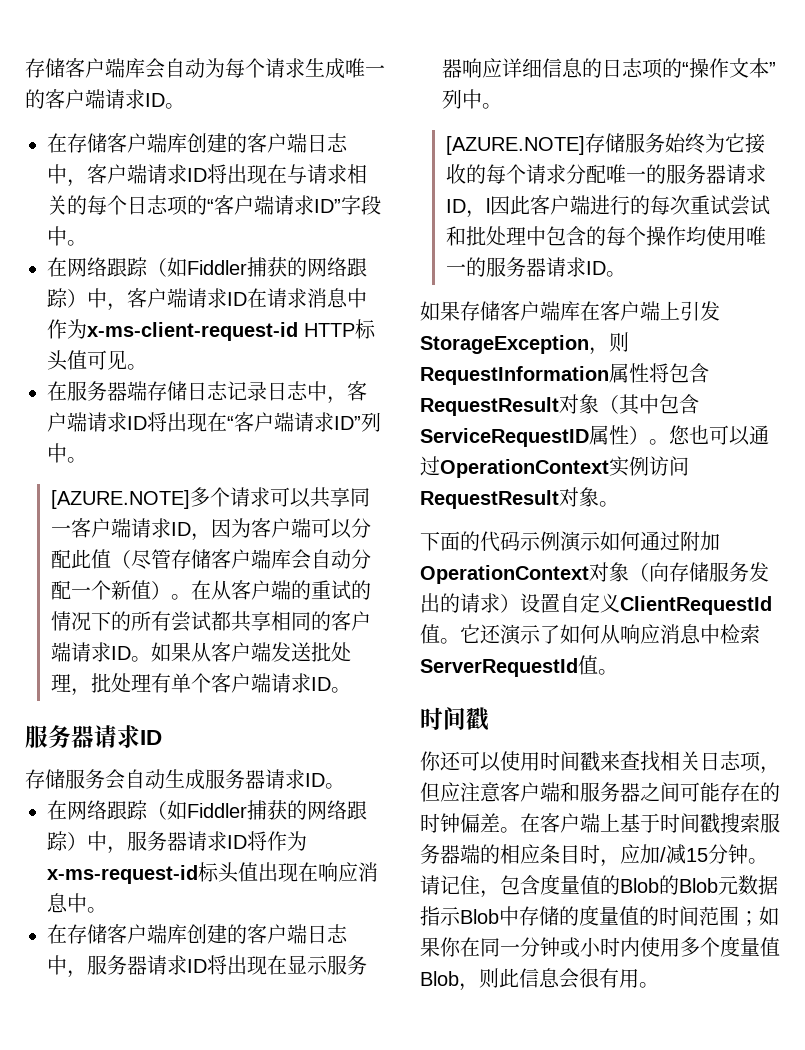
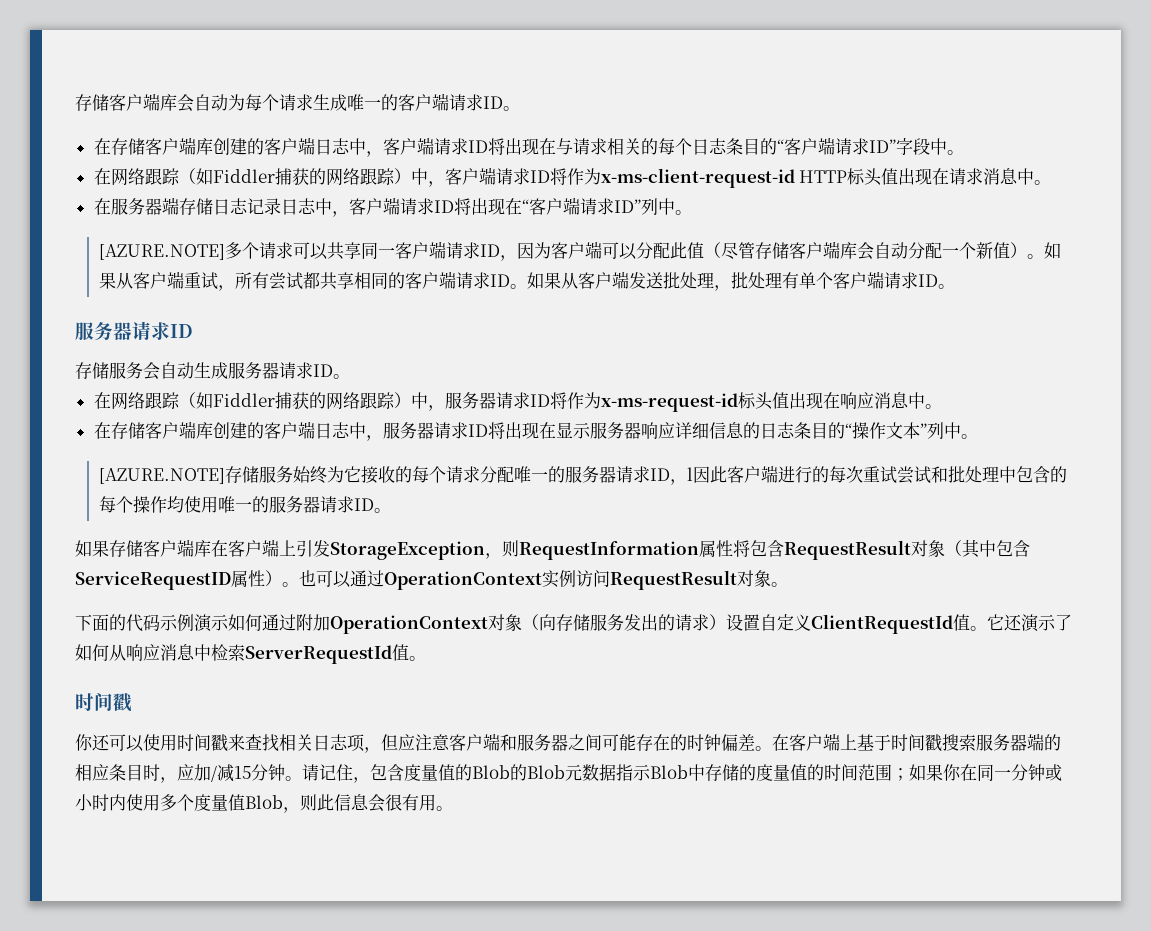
- 在存储客户端库创建的客户端日志中，客户端请求ID将出现在与请求相关的每个日志项的“客户端请求ID”字段中。
+ 在存储客户端库创建的客户端日志中，客户端请求ID将出现在与请求相关的每个日志条目的“客户端请求ID”字段中。
- 在网络跟踪（如Fiddler捕获的网络跟踪）中，客户端请求ID在请求消息中作为x-ms-client-request-id HTTP标头值可见。
+ 在网络跟踪（如Fiddler捕获的网络跟踪）中，客户端请求ID将作为x-ms-client-request-id HTTP标头值出现在请求消息中。
- 在从客户端的重试的情况下的所有尝试都共享相同的客户端请求ID。
+ 如果从客户端重试，所有尝试都共享相同的客户端请求ID。
- 在存储客户端库创建的客户端日志中，服务器请求ID将出现在显示服务器响应详细信息的日志项的“操作文本”列中。
+ 在存储客户端库创建的客户端日志中，服务器请求ID将出现在显示服务器响应详细信息的日志条目的“操作文本”列中。
- 您也可以通过OperationContext实例访问RequestResult对象。
+ 也可以通过OperationContext实例访问RequestResult对象。

